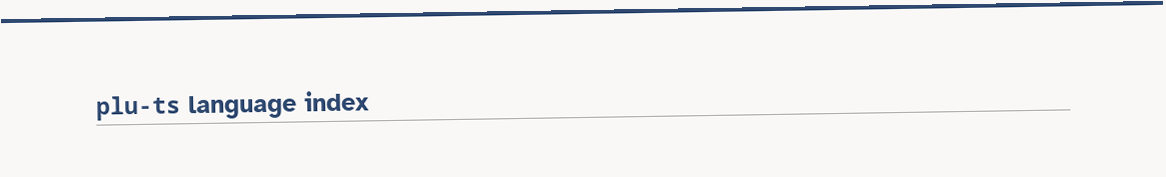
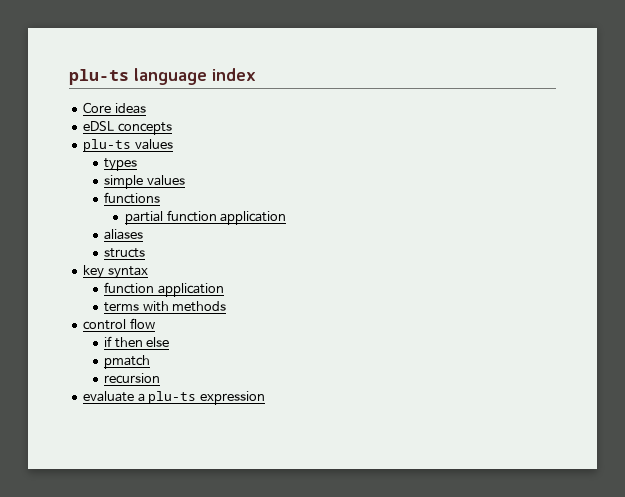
+ Core ideas
+ eDSL concepts
+ plu-ts values
+ types
+ simple values
+ functions
+ partial function application
+ aliases
+ structs
+ key syntax
+ function application
+ terms with methods
+ control flow
+ if then else
+ pmatch
+ recursion
+ evaluate a plu-ts expression

